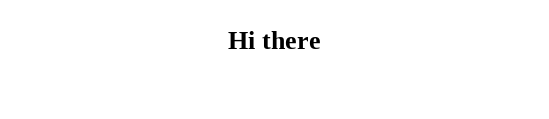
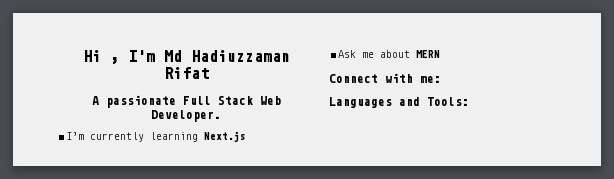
- Hi there
+ Hi , I'm Md Hadiuzzaman Rifat
+ A passionate Full Stack Web Developer.
+ I’m currently learning Next.js
+ Ask me about MERN
+ Connect with me:
+ Languages and Tools:

